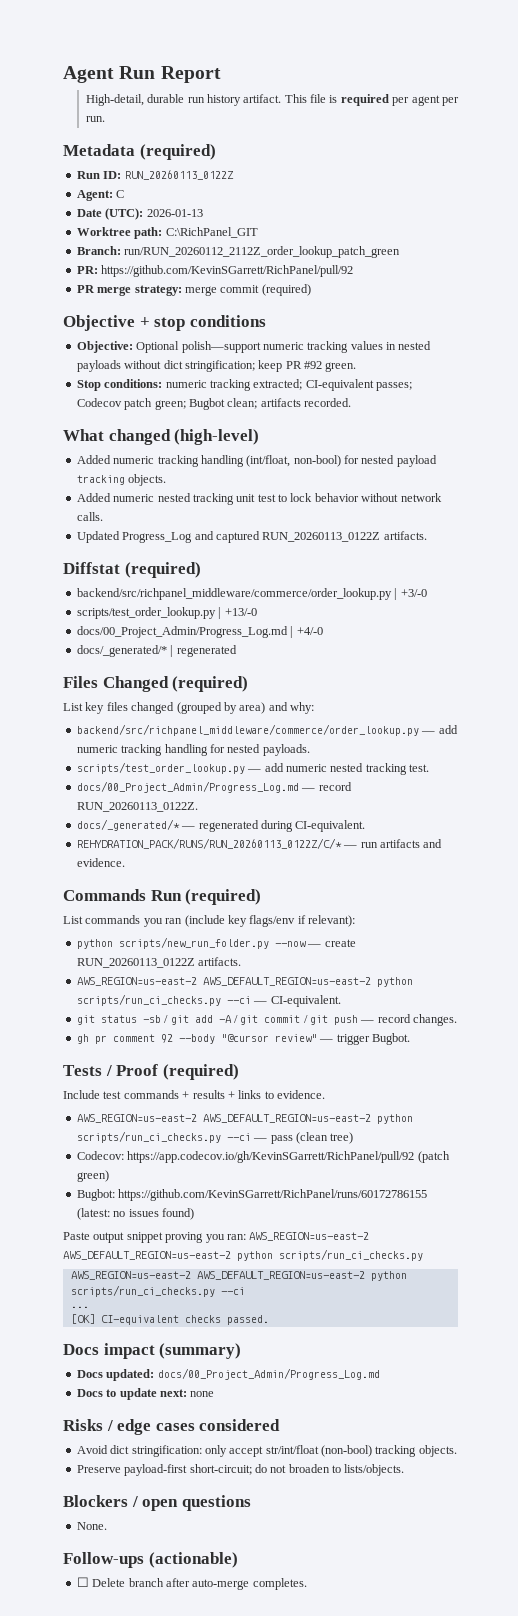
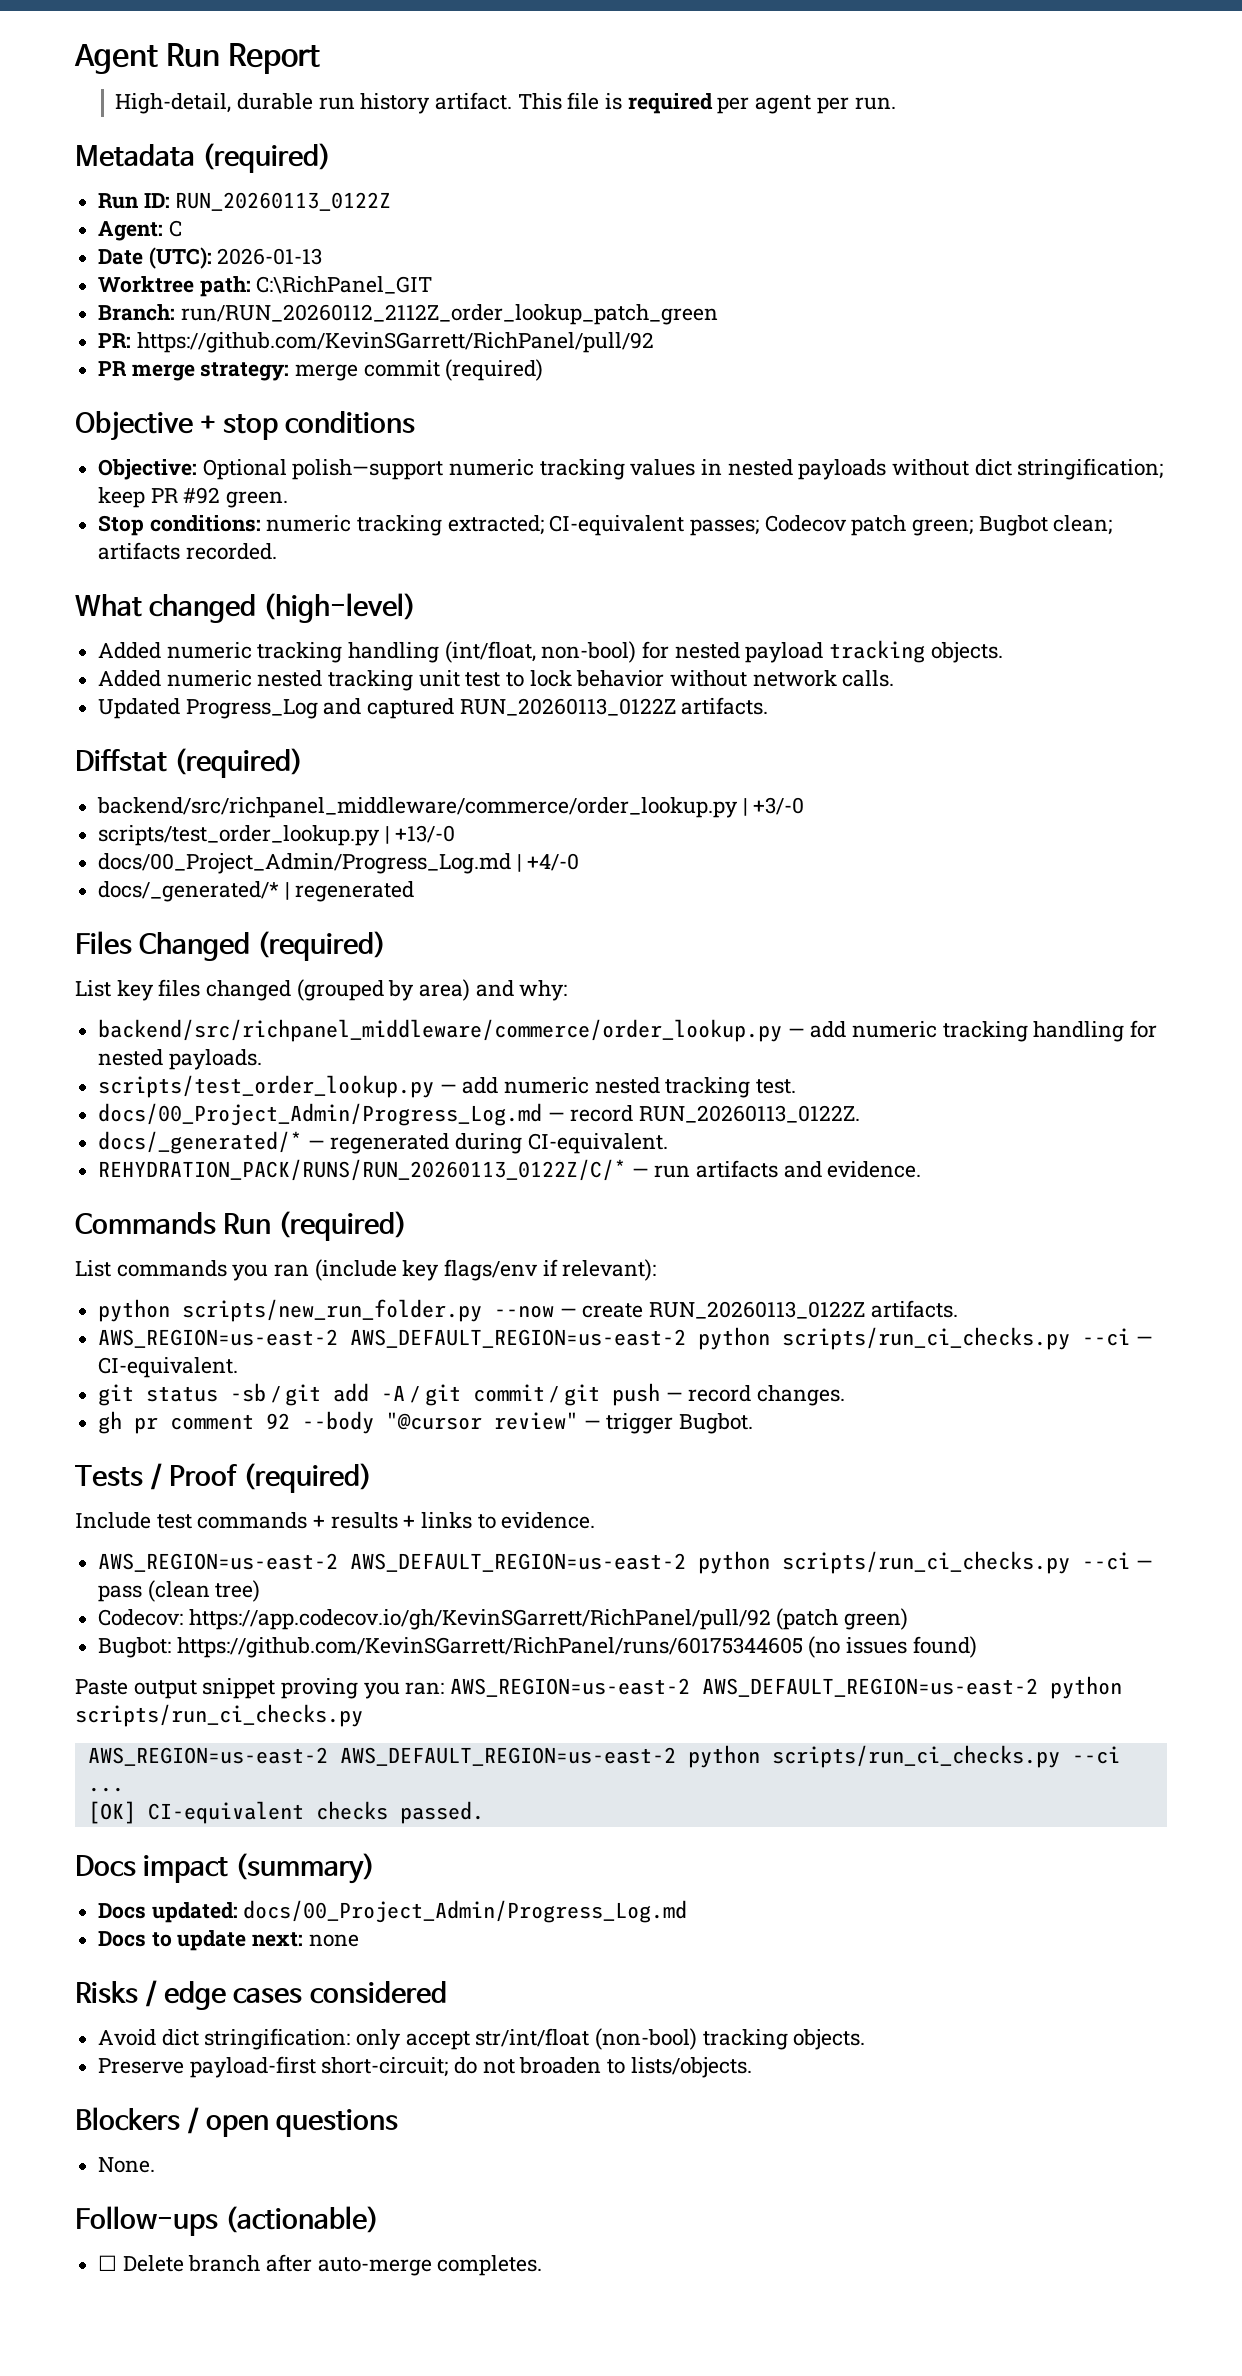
- Bugbot: https://github.com/KevinSGarrett/RichPanel/runs/60172786155 (latest: no issues found)
+ Bugbot: https://github.com/KevinSGarrett/RichPanel/runs/60175344605 (no issues found)

